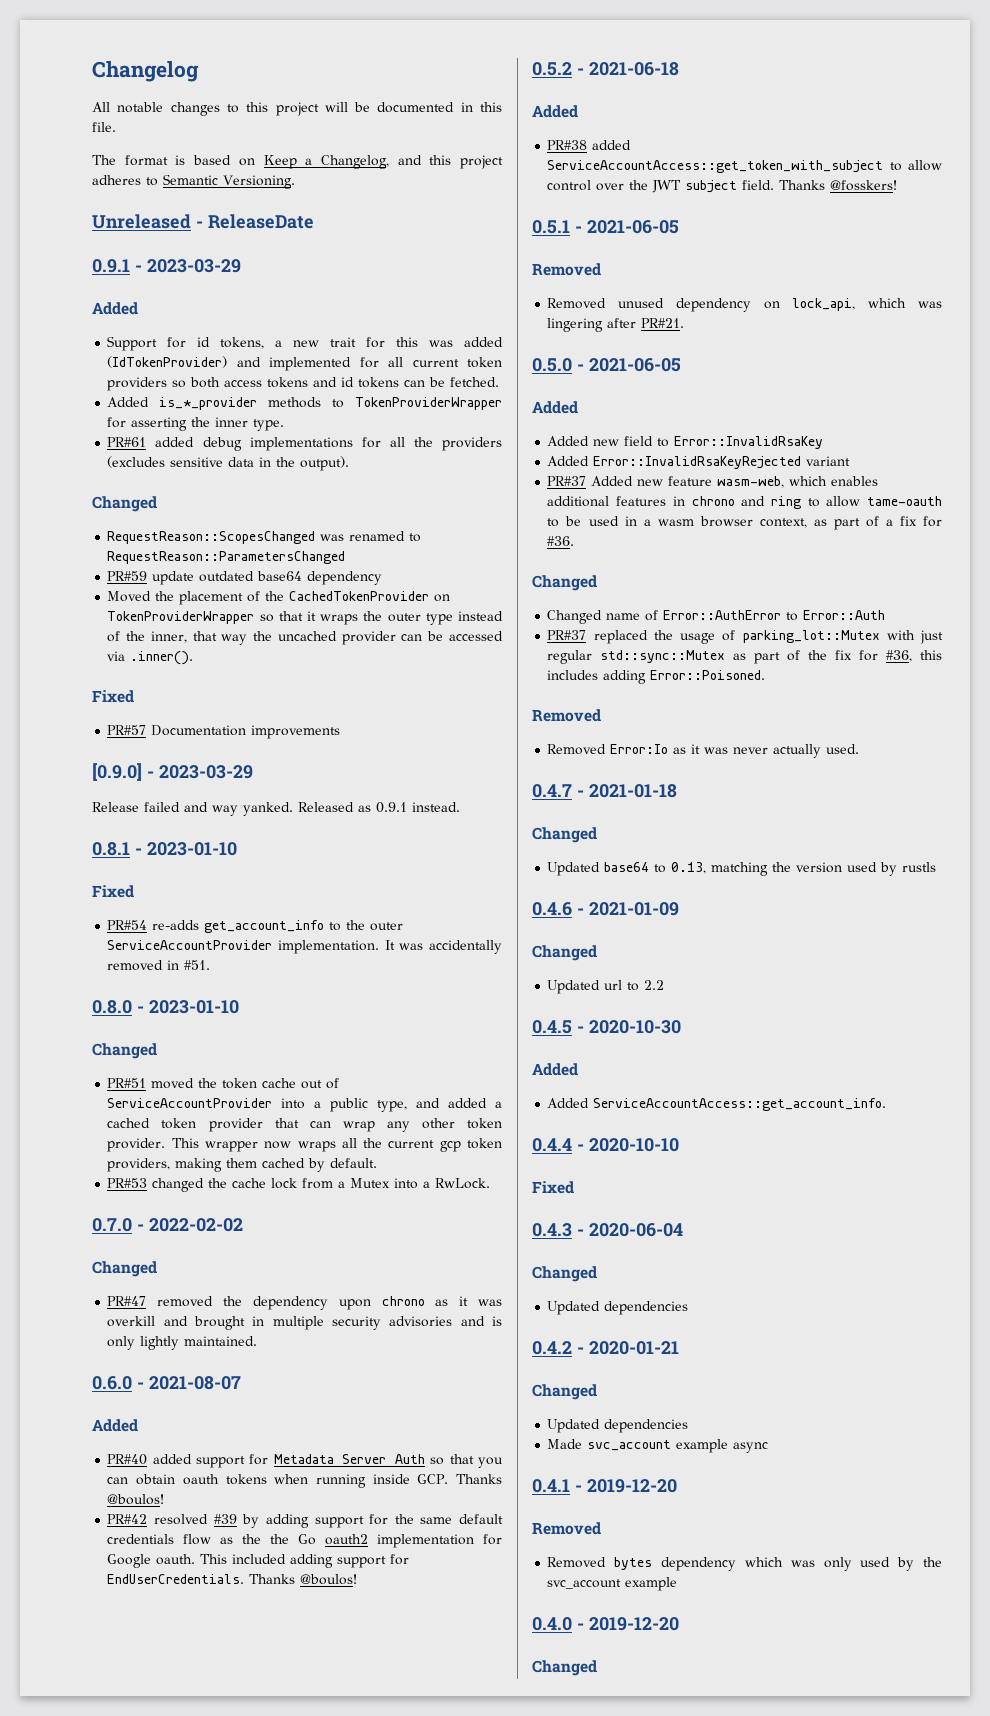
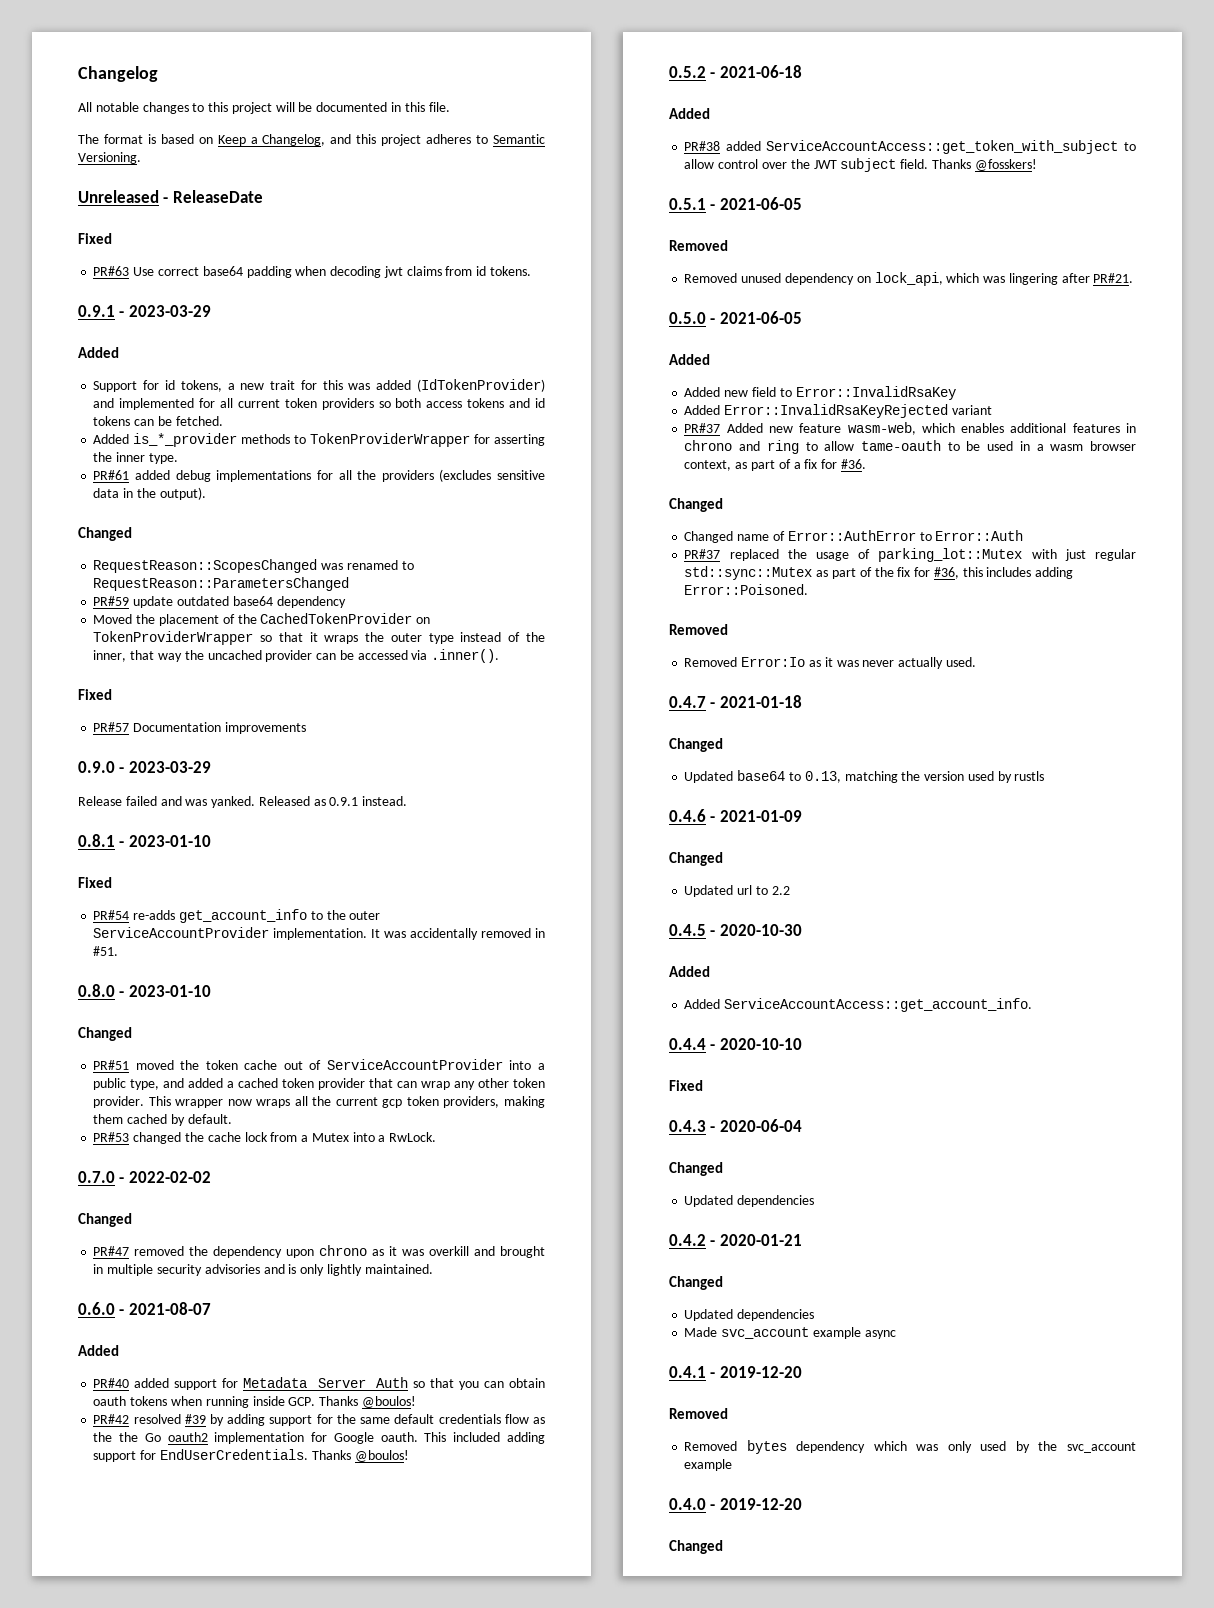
  Unreleased - ReleaseDate
+ Fixed
+ PR#63 Use correct base64 padding when decoding jwt claims from id tokens.
- [0.9.0] - 2023-03-29
+ 0.9.0 - 2023-03-29
- Release failed and way yanked.
+ Release failed and was yanked.

